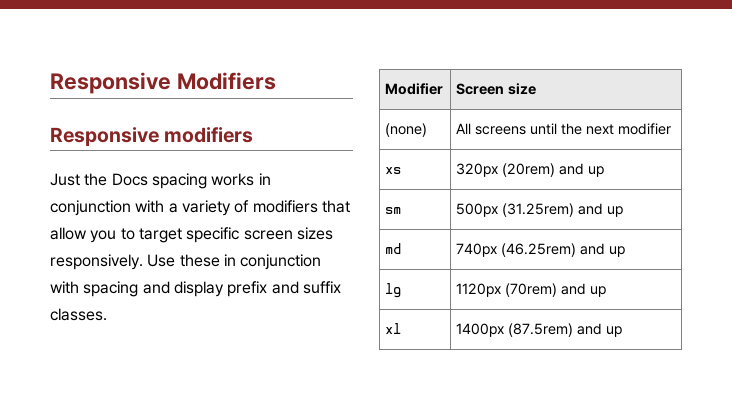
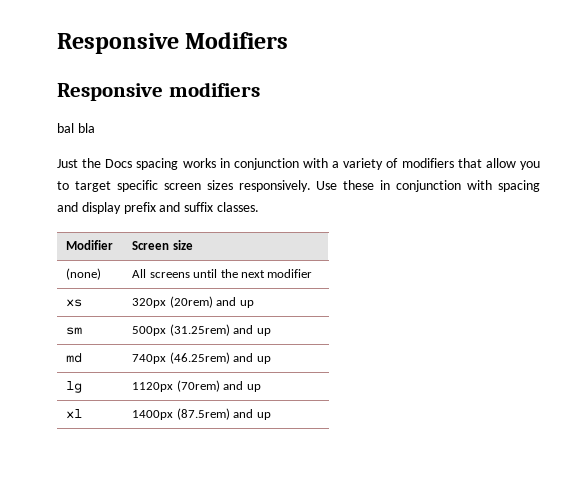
+ bal bla

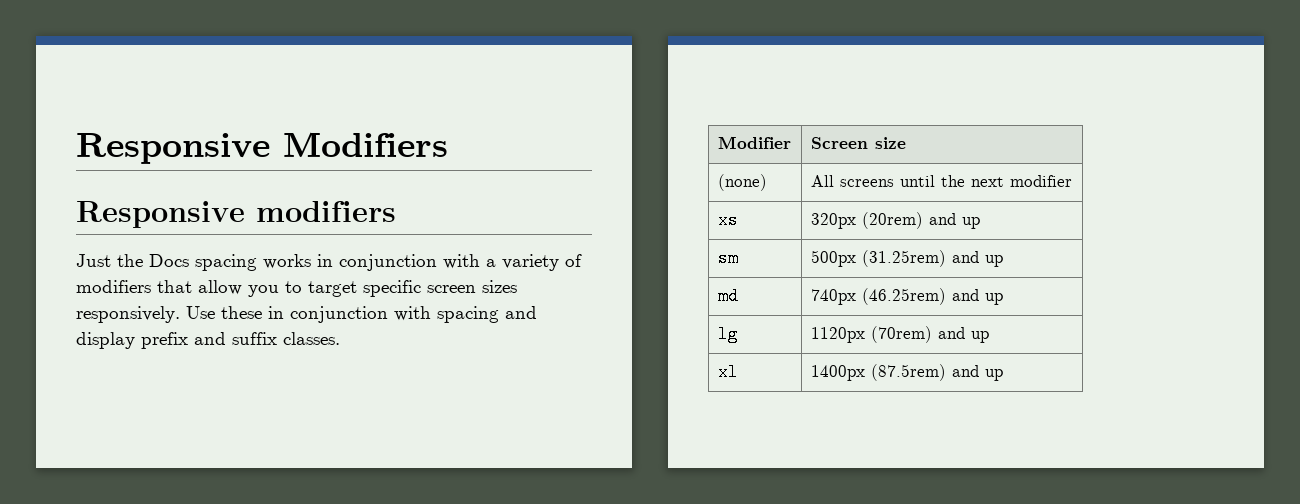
- bal bla

